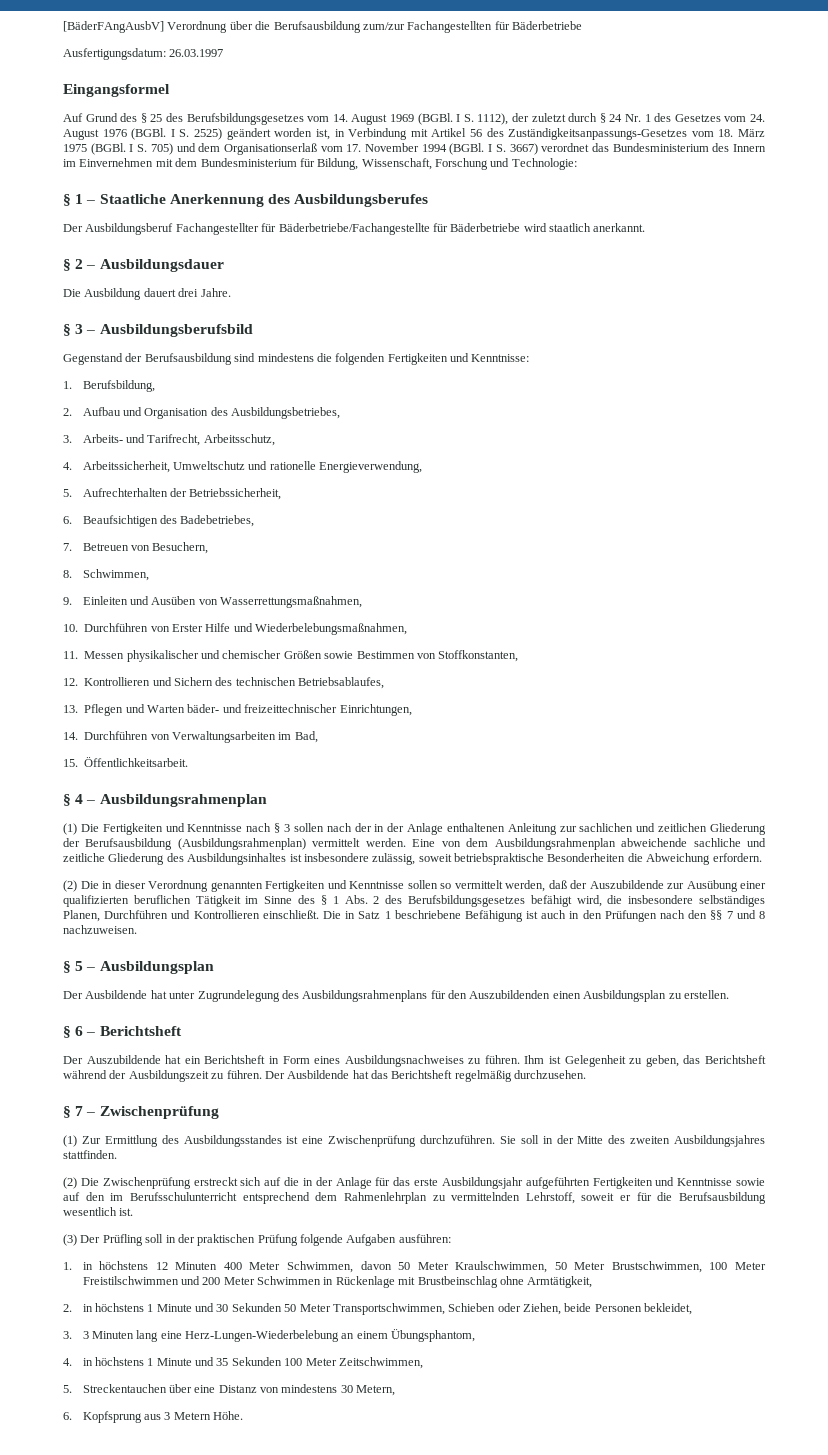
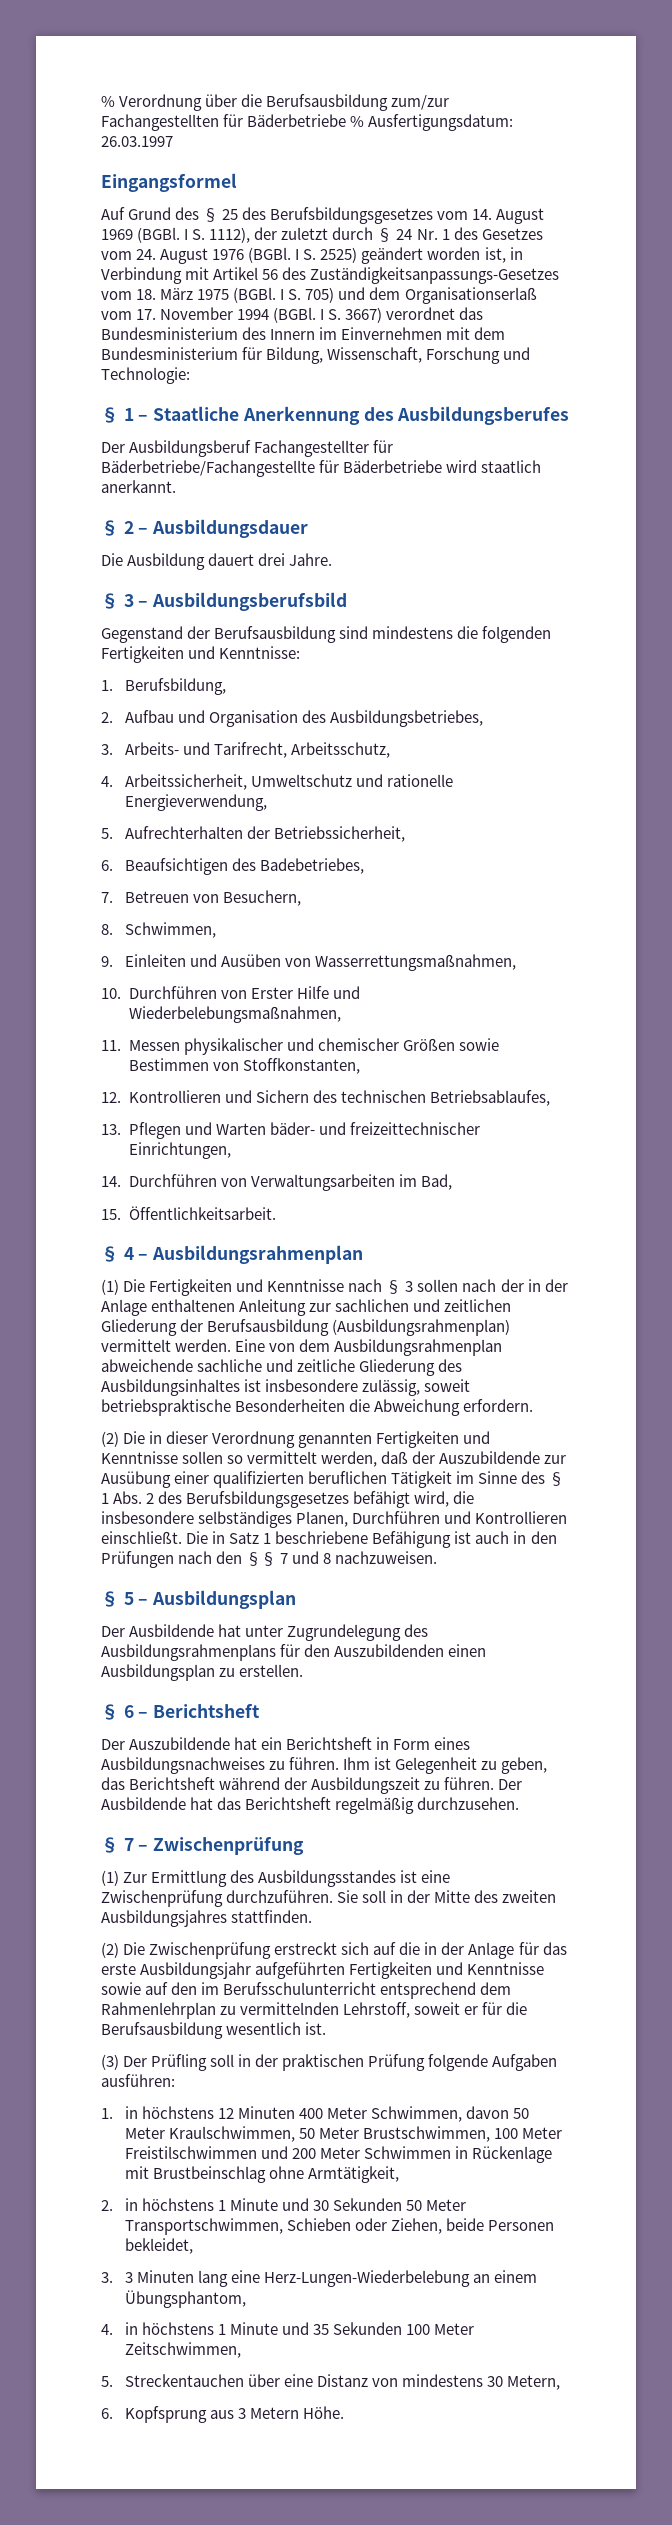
- [BäderFAngAusbV] Verordnung über die Berufsausbildung zum/zur Fachangestellten für Bäderbetriebe
- Ausfertigungsdatum: 26.03.1997
+ % Verordnung über die Berufsausbildung zum/zur Fachangestellten für Bäderbetriebe % Ausfertigungsdatum: 26.03.1997

